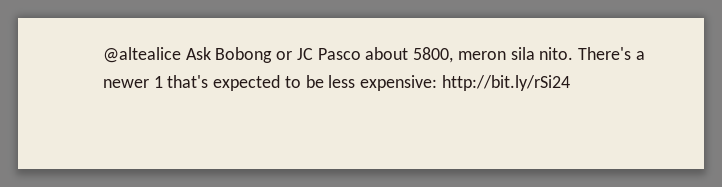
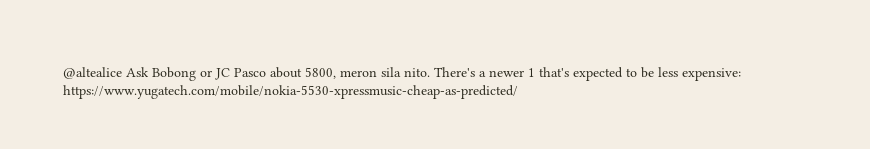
- There's a newer 1 that's expected to be less expensive: http://bit.ly/rSi24
+ There's a newer 1 that's expected to be less expensive: https://www.yugatech.com/mobile/nokia-5530-xpressmusic-cheap-as-predicted/

